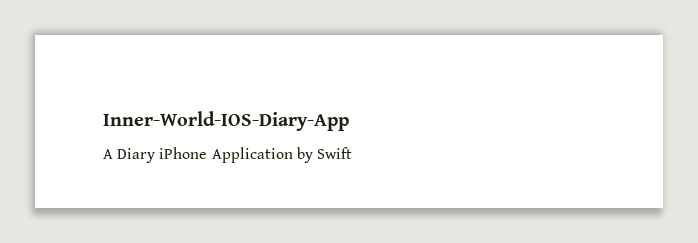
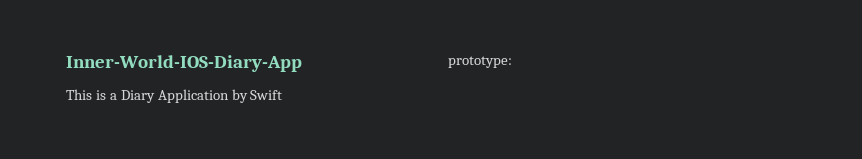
- A Diary iPhone Application by Swift
+ This is a Diary Application by Swift
+ prototype:

